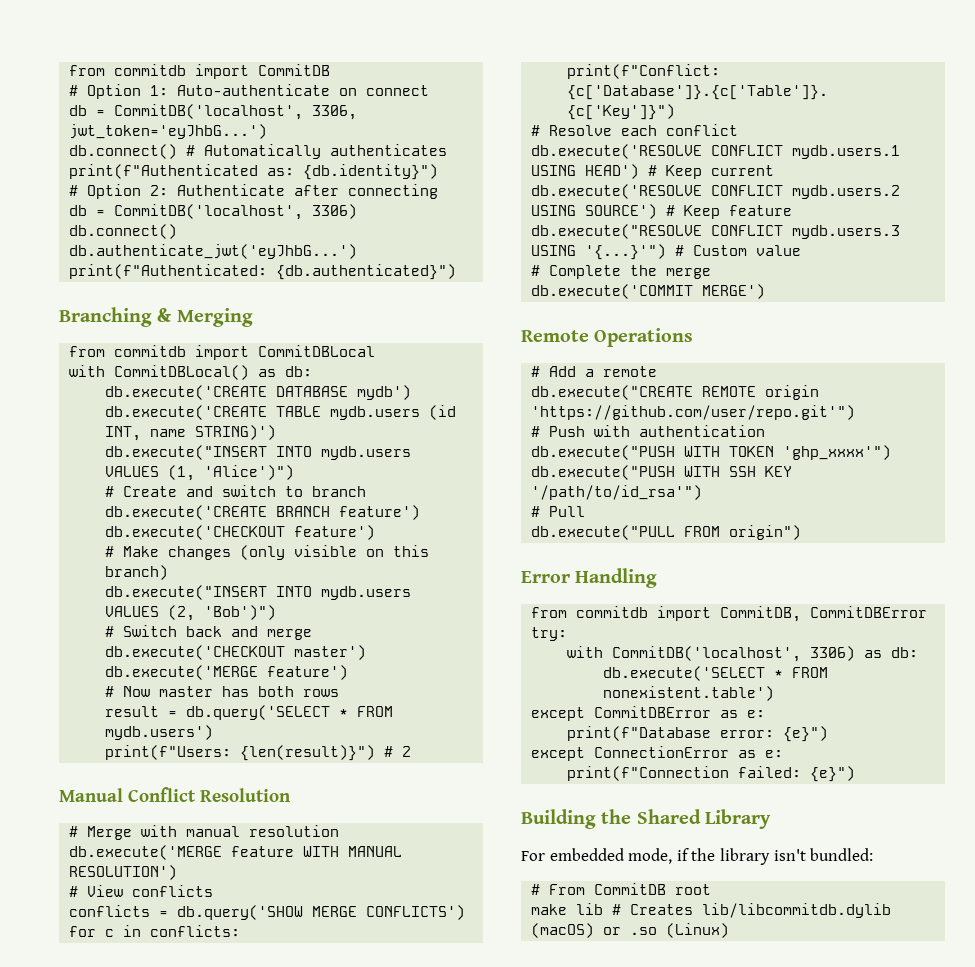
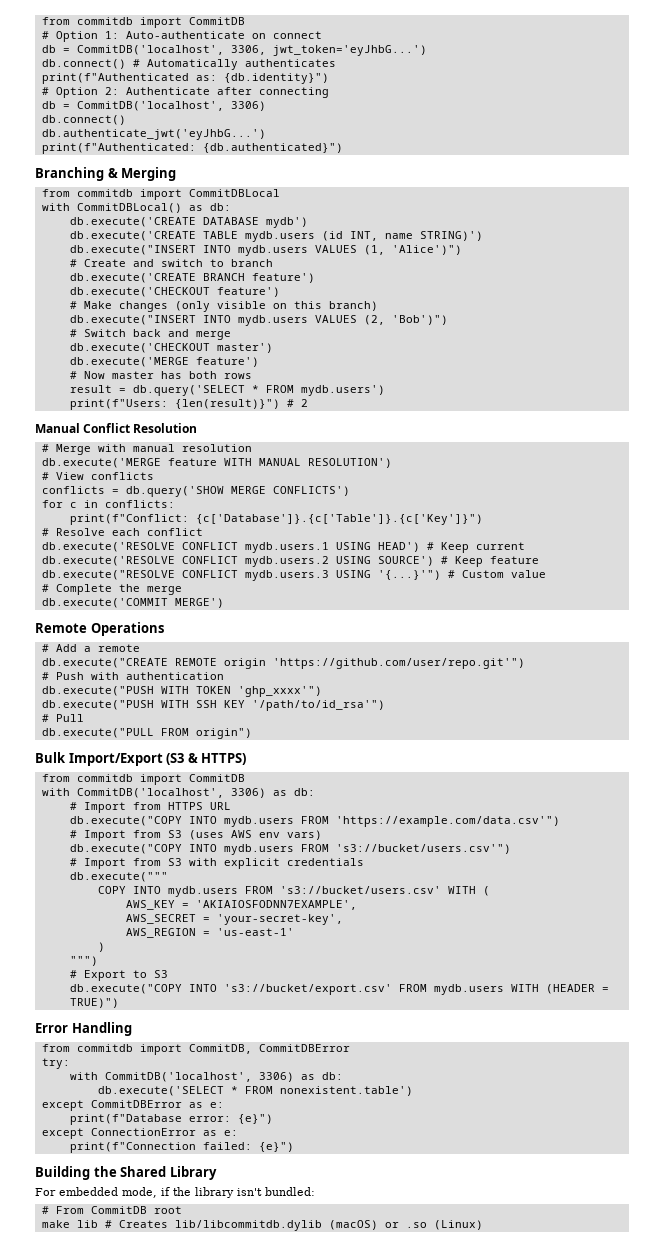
+ Bulk Import/Export (S3 & HTTPS)
+ from commitdb import CommitDB
+ with CommitDB('localhost', 3306) as db:
+ # Import from HTTPS URL
+ db.execute("COPY INTO mydb.users FROM 'https://example.com/data.csv'")
+ # Import from S3 (uses AWS env vars)
+ db.execute("COPY INTO mydb.users FROM 's3://bucket/users.csv'")
+ # Import from S3 with explicit credentials
+ db.execute("""
+ COPY INTO mydb.users FROM 's3://bucket/users.csv' WITH (
+ AWS_KEY = 'AKIAIOSFODNN7EXAMPLE',
+ AWS_SECRET = 'your-secret-key',
+ AWS_REGION = 'us-east-1'
+ )
+ """)
+ # Export to S3
+ db.execute("COPY INTO 's3://bucket/export.csv' FROM mydb.users WITH (HEADER = TRUE)")

